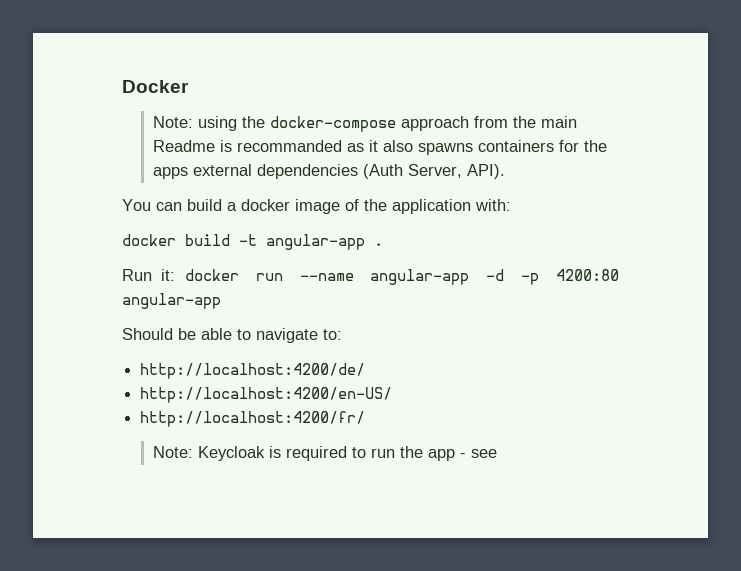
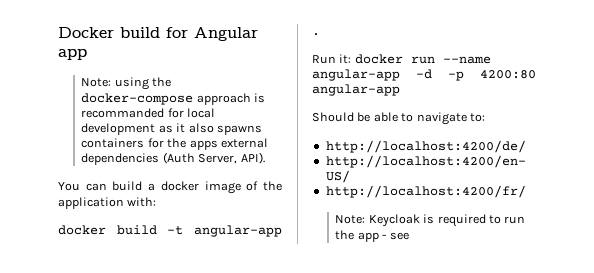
- Docker
+ Docker build for Angular app
- Note: using the docker-compose approach from the main Readme is recommanded as it also spawns containers for the apps external dependencies (Auth Server, API).
+ Note: using the docker-compose approach is recommanded for local development as it also spawns containers for the apps external dependencies (Auth Server, API).

